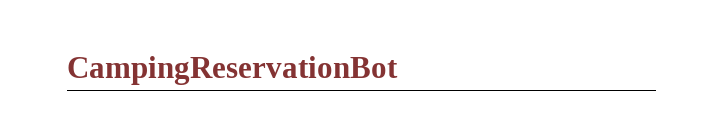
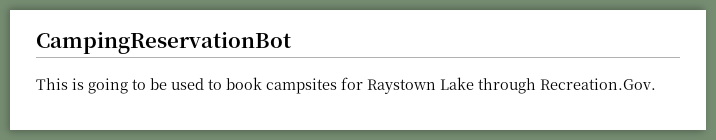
+ This is going to be used to book campsites for Raystown Lake through Recreation.Gov.

